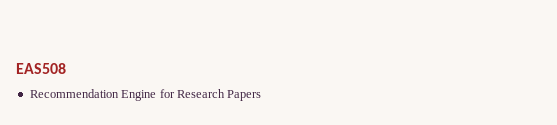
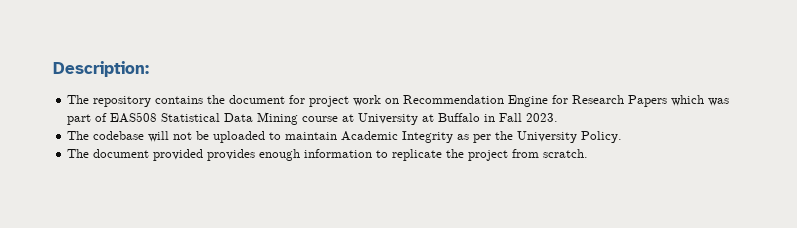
- EAS508
- Recommendation Engine for Research Papers
+ Description:
+ The repository contains the document for project work on Recommendation Engine for Research Papers which was part of EAS508 Statistical Data Mining course at University at Buffalo in Fall 2023.
+ The codebase will not be uploaded to maintain Academic Integrity as per the University Policy.
+ The document provided provides enough information to replicate the project from scratch.

